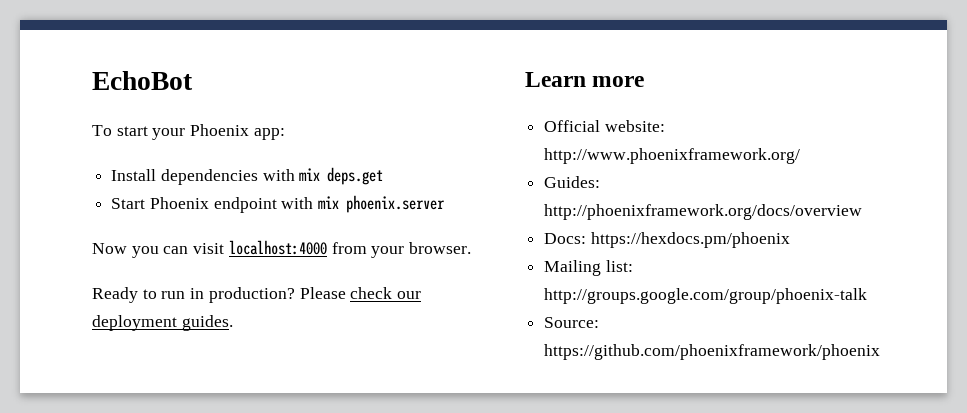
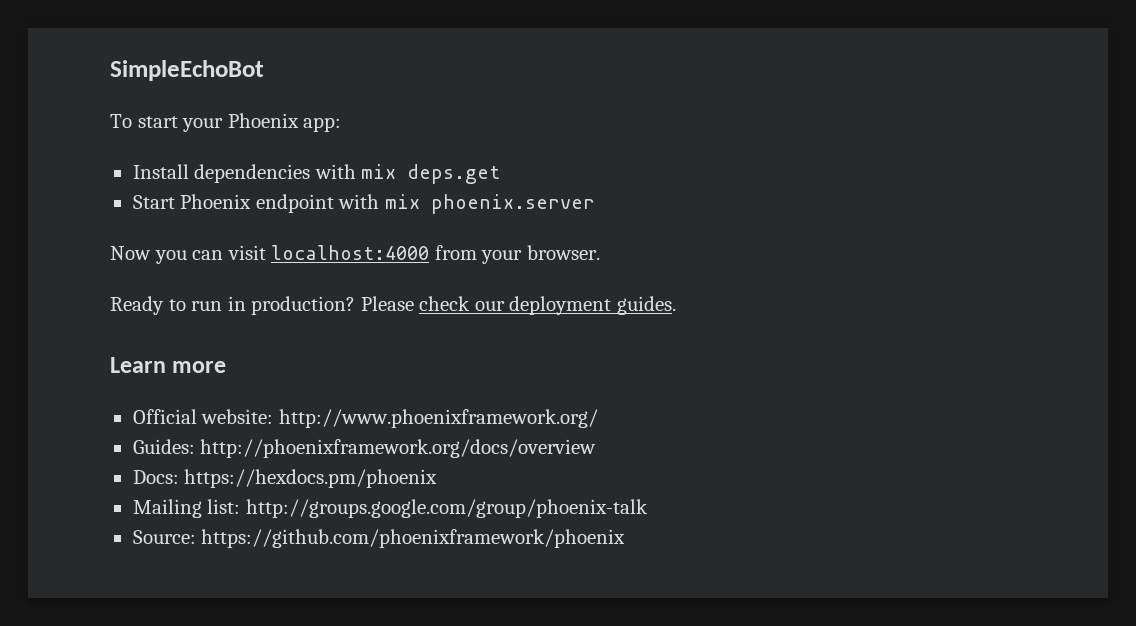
- EchoBot
+ SimpleEchoBot

